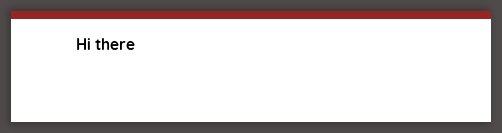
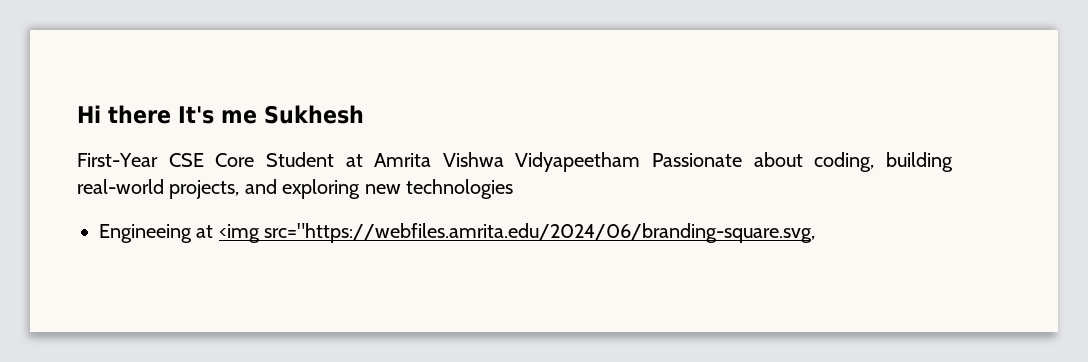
- Hi there
+ Hi there It's me Sukhesh
+ First-Year CSE Core Student at Amrita Vishwa Vidyapeetham Passionate about coding, building real-world projects, and exploring new technologies
+ Engineeing at <img src="https://webfiles.amrita.edu/2024/06/branding-square.svg,

